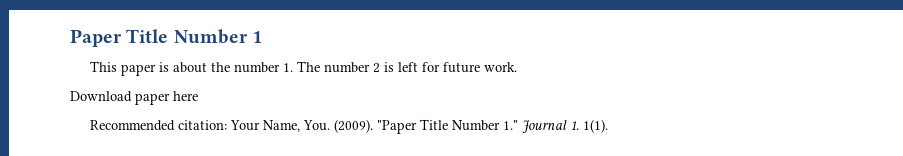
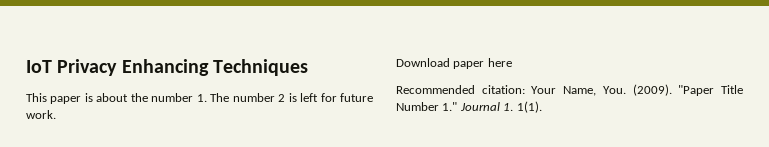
- Paper Title Number 1
+ IoT Privacy Enhancing Techniques

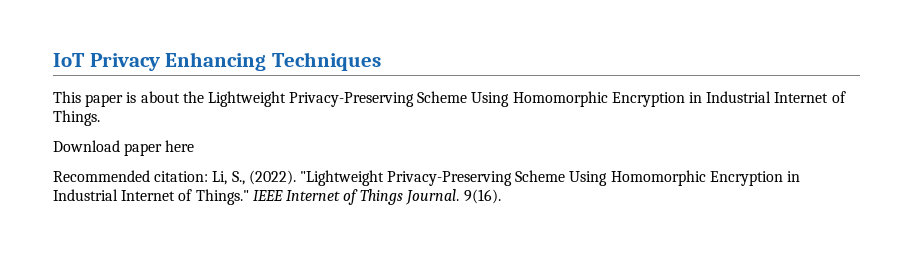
- This paper is about the number 1. The number 2 is left for future work.
+ This paper is about the Lightweight Privacy-Preserving Scheme Using Homomorphic Encryption in Industrial Internet of Things.
- Recommended citation: Your Name, You. (2009). "Paper Title Number 1." Journal 1. 1(1).
+ Recommended citation: Li, S., (2022). "Lightweight Privacy-Preserving Scheme Using Homomorphic Encryption in Industrial Internet of Things." IEEE Internet of Things Journal. 9(16).

